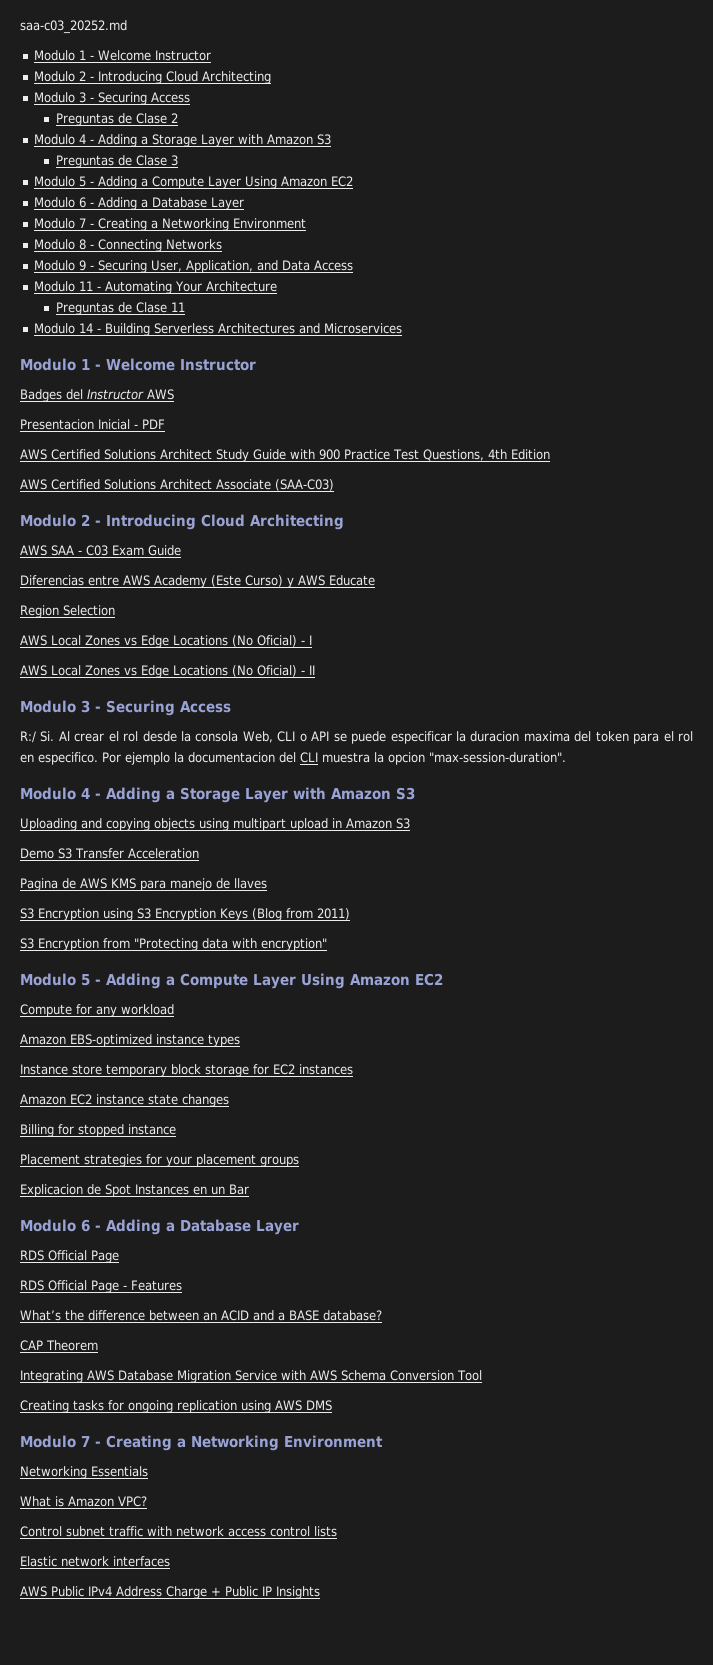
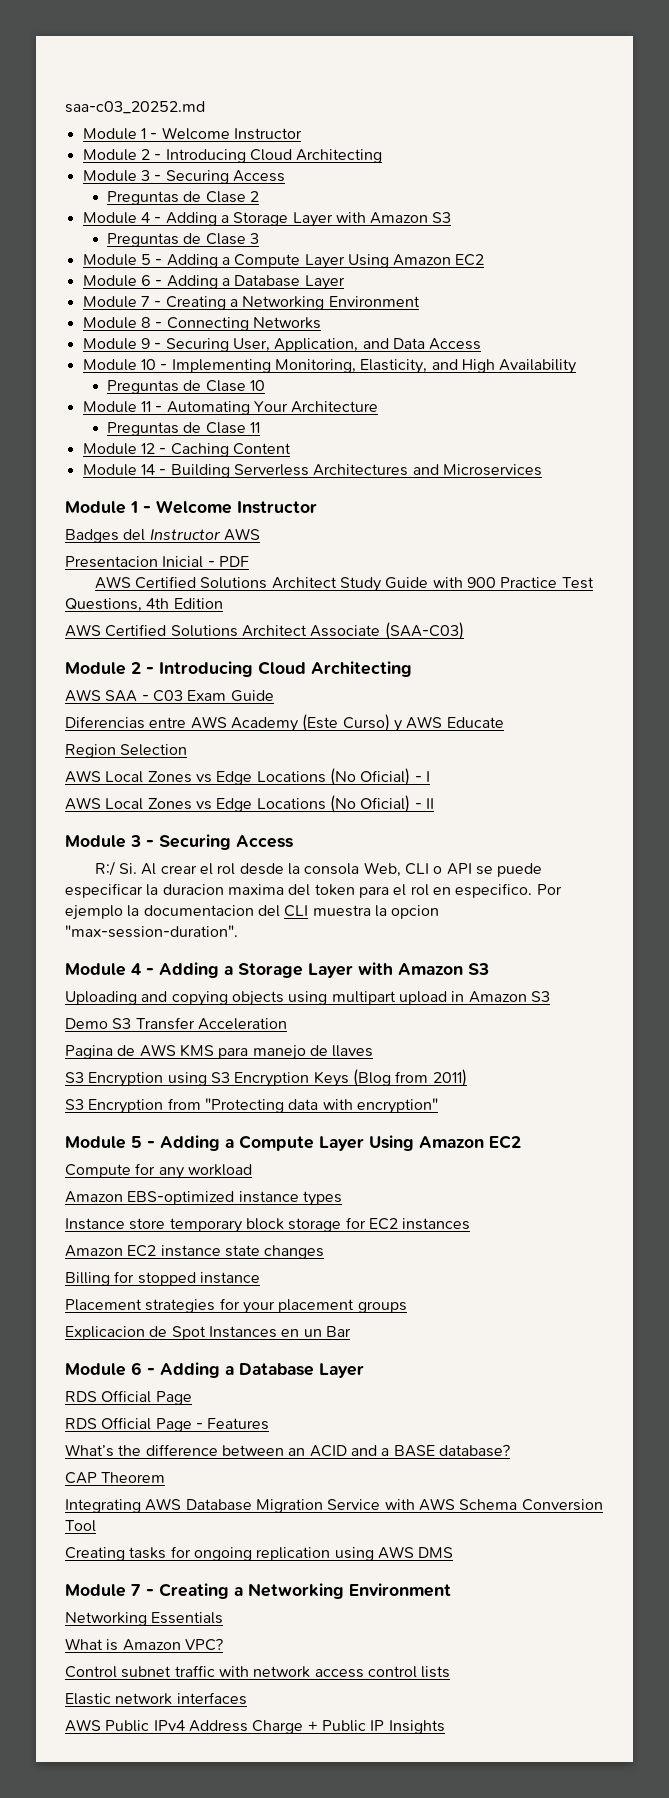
  saa-c03_20252.md
- Modulo 1 - Welcome Instructor
- Modulo 2 - Introducing Cloud Architecting
- Modulo 3 - Securing Access
+ Module 1 - Welcome Instructor
+ Module 2 - Introducing Cloud Architecting
+ Module 3 - Securing Access
  Preguntas de Clase 2
- Modulo 4 - Adding a Storage Layer with Amazon S3
+ Module 4 - Adding a Storage Layer with Amazon S3
  Preguntas de Clase 3
- Modulo 5 - Adding a Compute Layer Using Amazon EC2
- Modulo 6 - Adding a Database Layer
- Modulo 7 - Creating a Networking Environment
- Modulo 8 - Connecting Networks
+ Module 5 - Adding a Compute Layer Using Amazon EC2
+ Module 6 - Adding a Database Layer
+ Module 7 - Creating a Networking Environment
+ Module 8 - Connecting Networks
- Modulo 9 - Securing User, Application, and Data Access
+ Module 9 - Securing User, Application, and Data Access
- Modulo 11 - Automating Your Architecture
+ Module 10 - Implementing Monitoring, Elasticity, and High Availability
+ Preguntas de Clase 10
+ Module 11 - Automating Your Architecture
- Modulo 14 - Building Serverless Architectures and Microservices
- Modulo 1 - Welcome Instructor
+ Module 12 - Caching Content
+ Module 14 - Building Serverless Architectures and Microservices
+ Module 1 - Welcome Instructor
  AWS Certified Solutions Architect Associate (SAA-C03)
- Modulo 2 - Introducing Cloud Architecting
+ Module 2 - Introducing Cloud Architecting
  AWS Local Zones vs Edge Locations (No Oficial) - II
- Modulo 3 - Securing Access
+ Module 3 - Securing Access
  Por ejemplo la documentacion del CLI muestra la opcion "max-session-duration".
- Modulo 4 - Adding a Storage Layer with Amazon S3
+ Module 4 - Adding a Storage Layer with Amazon S3
  S3 Encryption from "Protecting data with encryption"
- Modulo 5 - Adding a Compute Layer Using Amazon EC2
+ Module 5 - Adding a Compute Layer Using Amazon EC2
  Explicacion de Spot Instances en un Bar
- Modulo 6 - Adding a Database Layer
+ Module 6 - Adding a Database Layer
  Creating tasks for ongoing replication using AWS DMS
- Modulo 7 - Creating a Networking Environment
+ Module 7 - Creating a Networking Environment

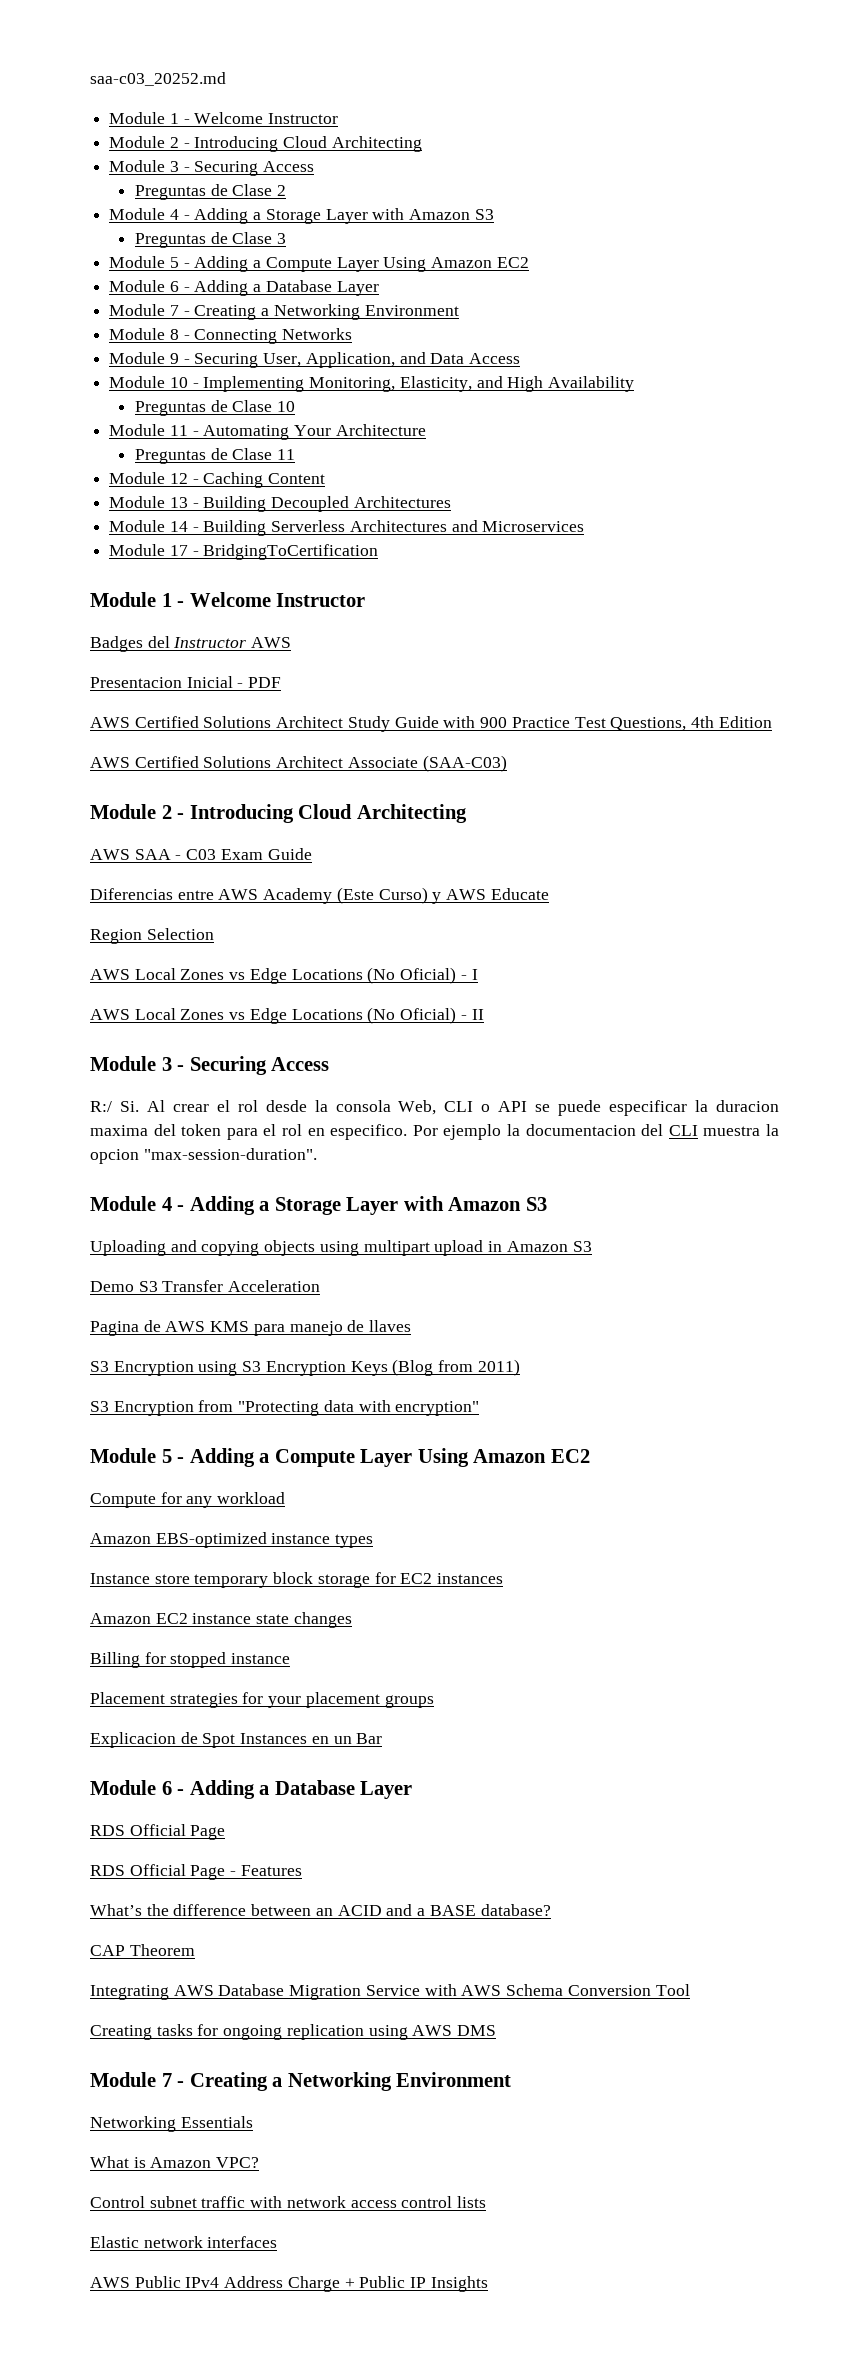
+ Module 13 - Building Decoupled Architectures
+ Module 17 - BridgingToCertification

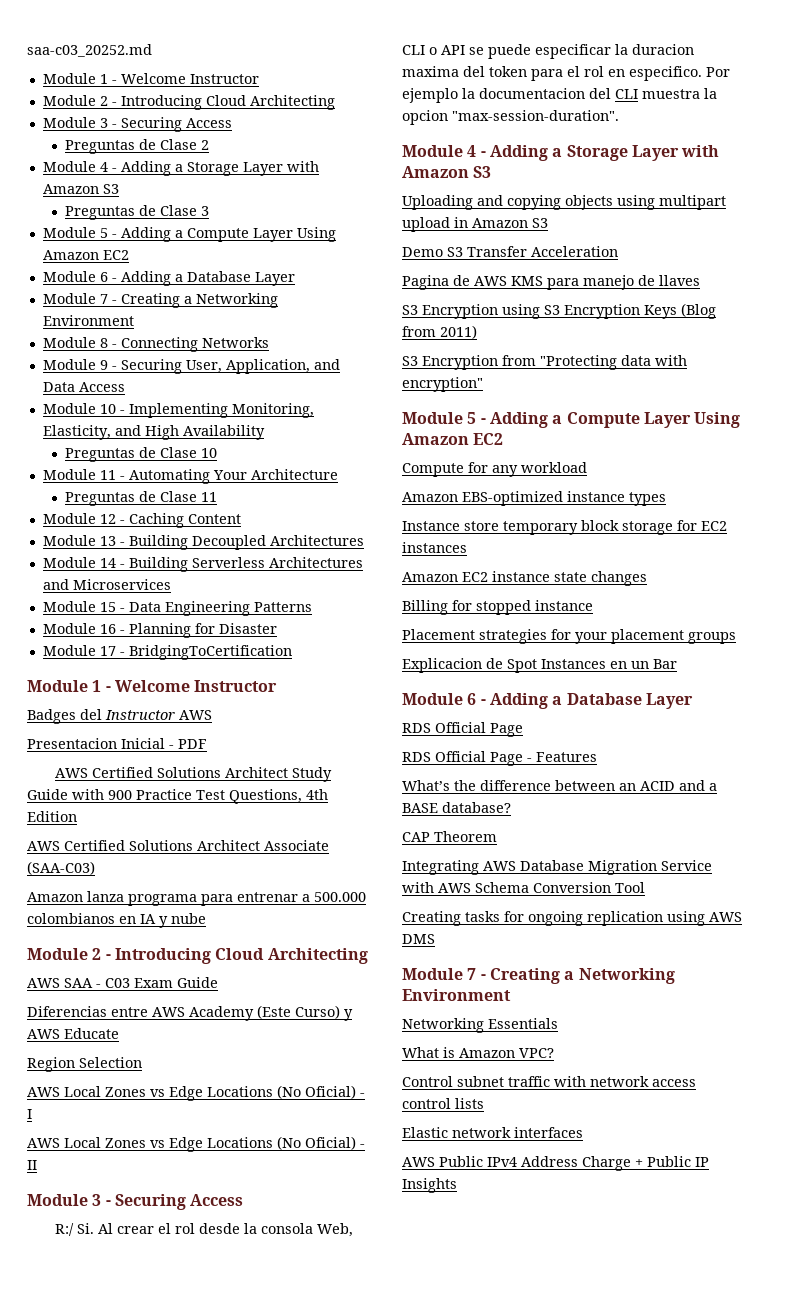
+ Module 15 - Data Engineering Patterns
+ Module 16 - Planning for Disaster
+ Amazon lanza programa para entrenar a 500.000 colombianos en IA y nube

